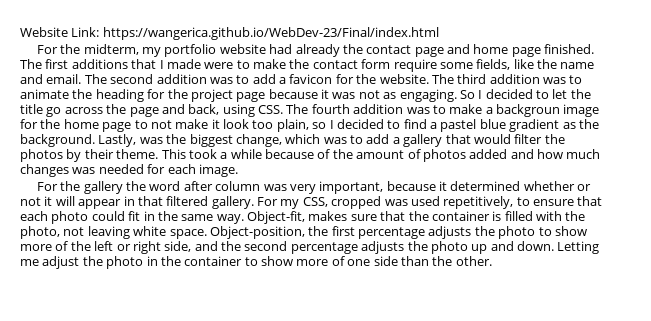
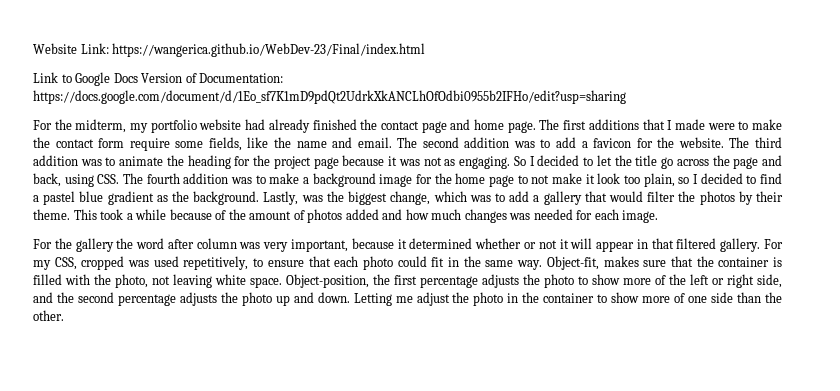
+ Link to Google Docs Version of Documentation: https://docs.google.com/document/d/1Eo_sf7K1mD9pdQt2UdrkXkANCLhOfOdbi0955b2IFHo/edit?usp=sharing
- For the midterm, my portfolio website had already the contact page and home page finished.
+ For the midterm, my portfolio website had already finished the contact page and home page.
- So I decided to let the title go across the page and back, using CSS. The fourth addition was to make a backgroun image for the home page to not make it look too plain, so I decided to find a pastel blue gradient as the background.
+ So I decided to let the title go across the page and back, using CSS. The fourth addition was to make a background image for the home page to not make it look too plain, so I decided to find a pastel blue gradient as the background.

